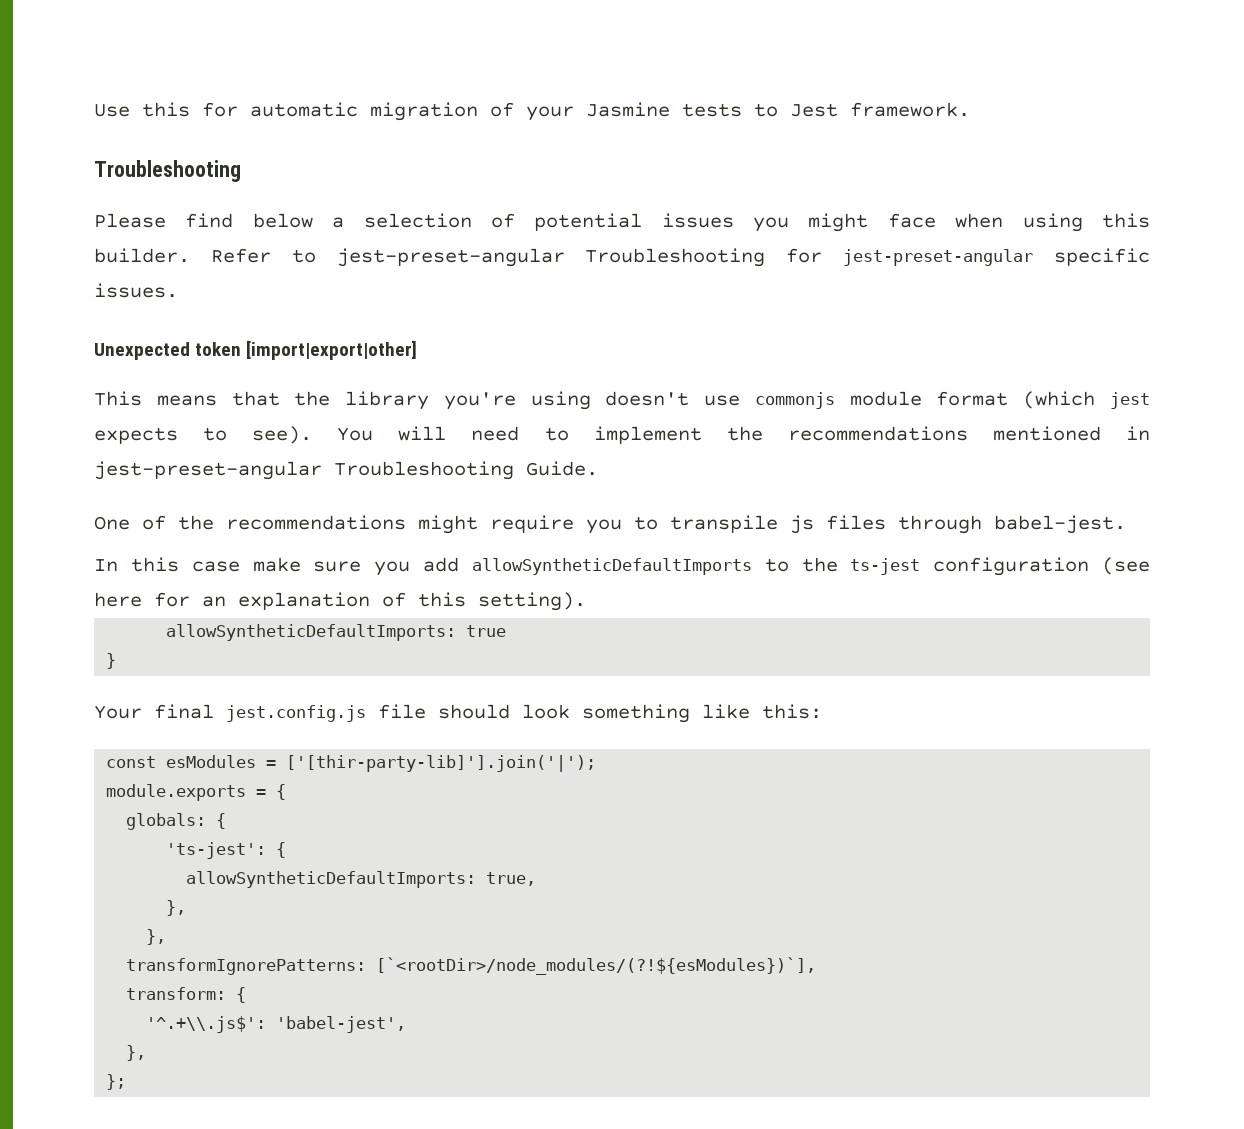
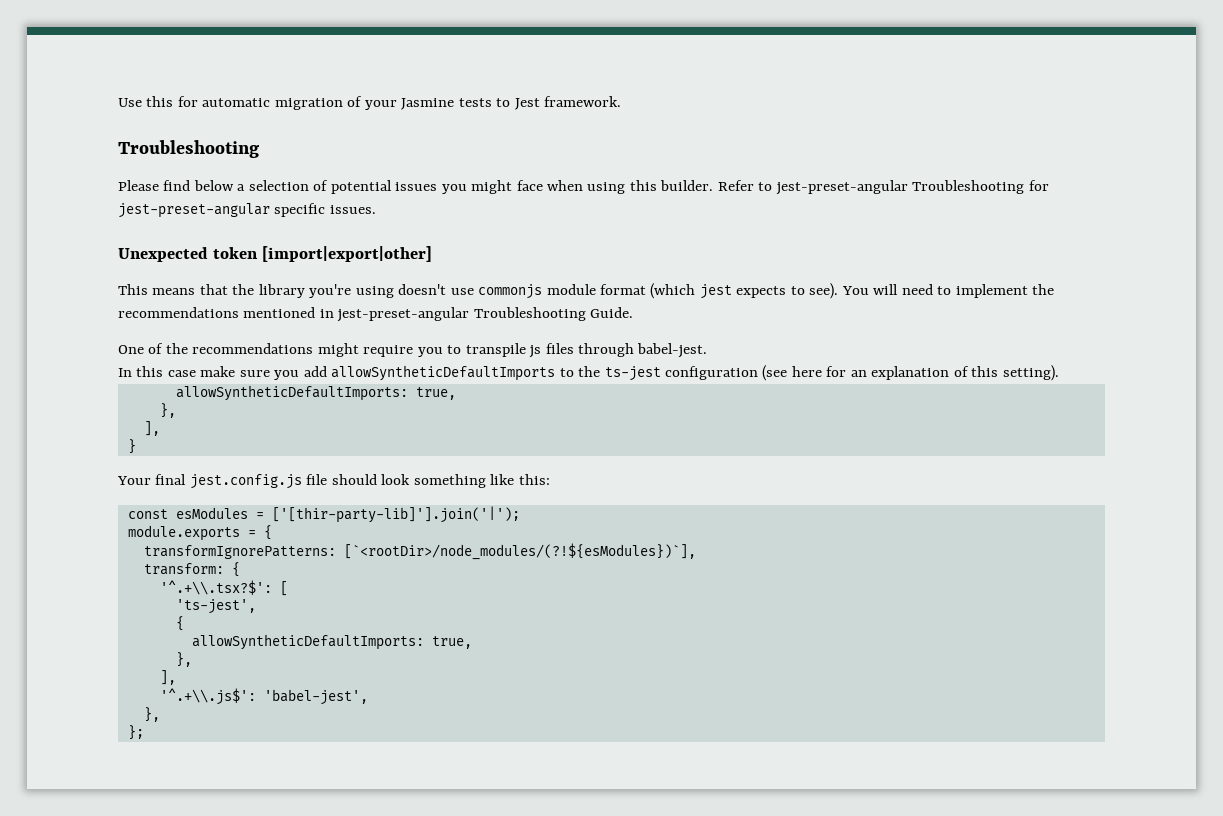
  In this case make sure you add allowSyntheticDefaultImports to the ts-jest configuration (see here for an explanation of this setting).
- allowSyntheticDefaultImports: true
+ allowSyntheticDefaultImports: true,
+ },
+ ],
- globals: {
- 'ts-jest': {
+ transformIgnorePatterns: [`<rootDir>/node_modules/(?!${esModules})`],
+ transform: {
+ '^.+\\.tsx?$': [
+ 'ts-jest',
+ {
  allowSyntheticDefaultImports: true,
  },
- },
- transformIgnorePatterns: [`<rootDir>/node_modules/(?!${esModules})`],
- transform: {
+ ],

